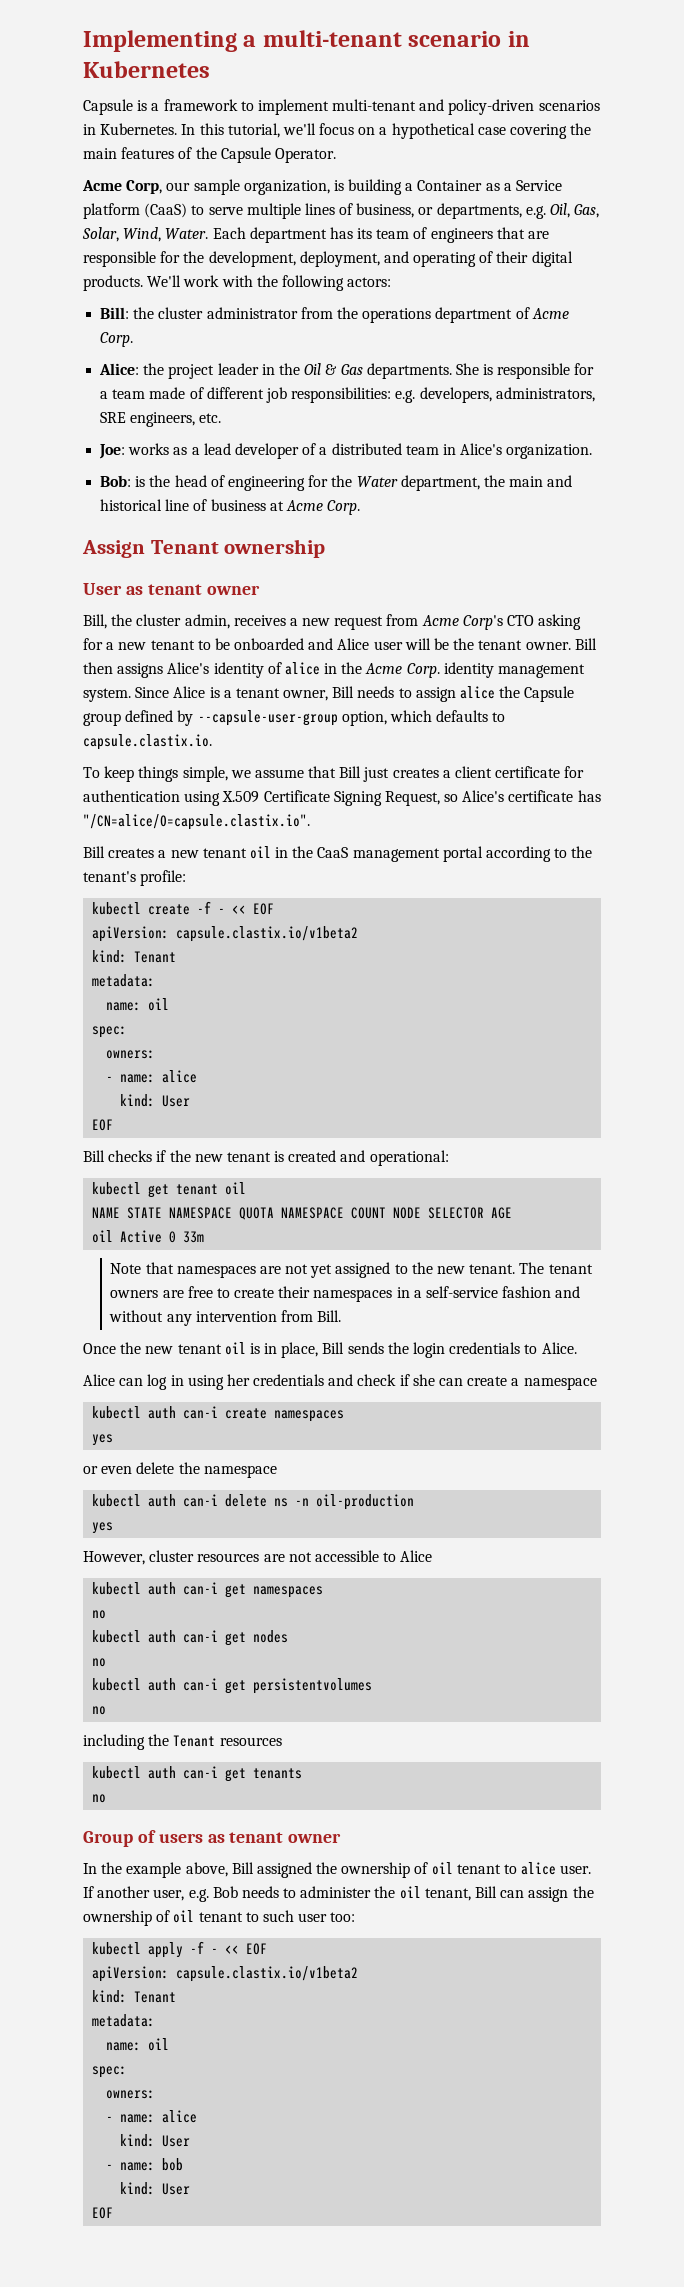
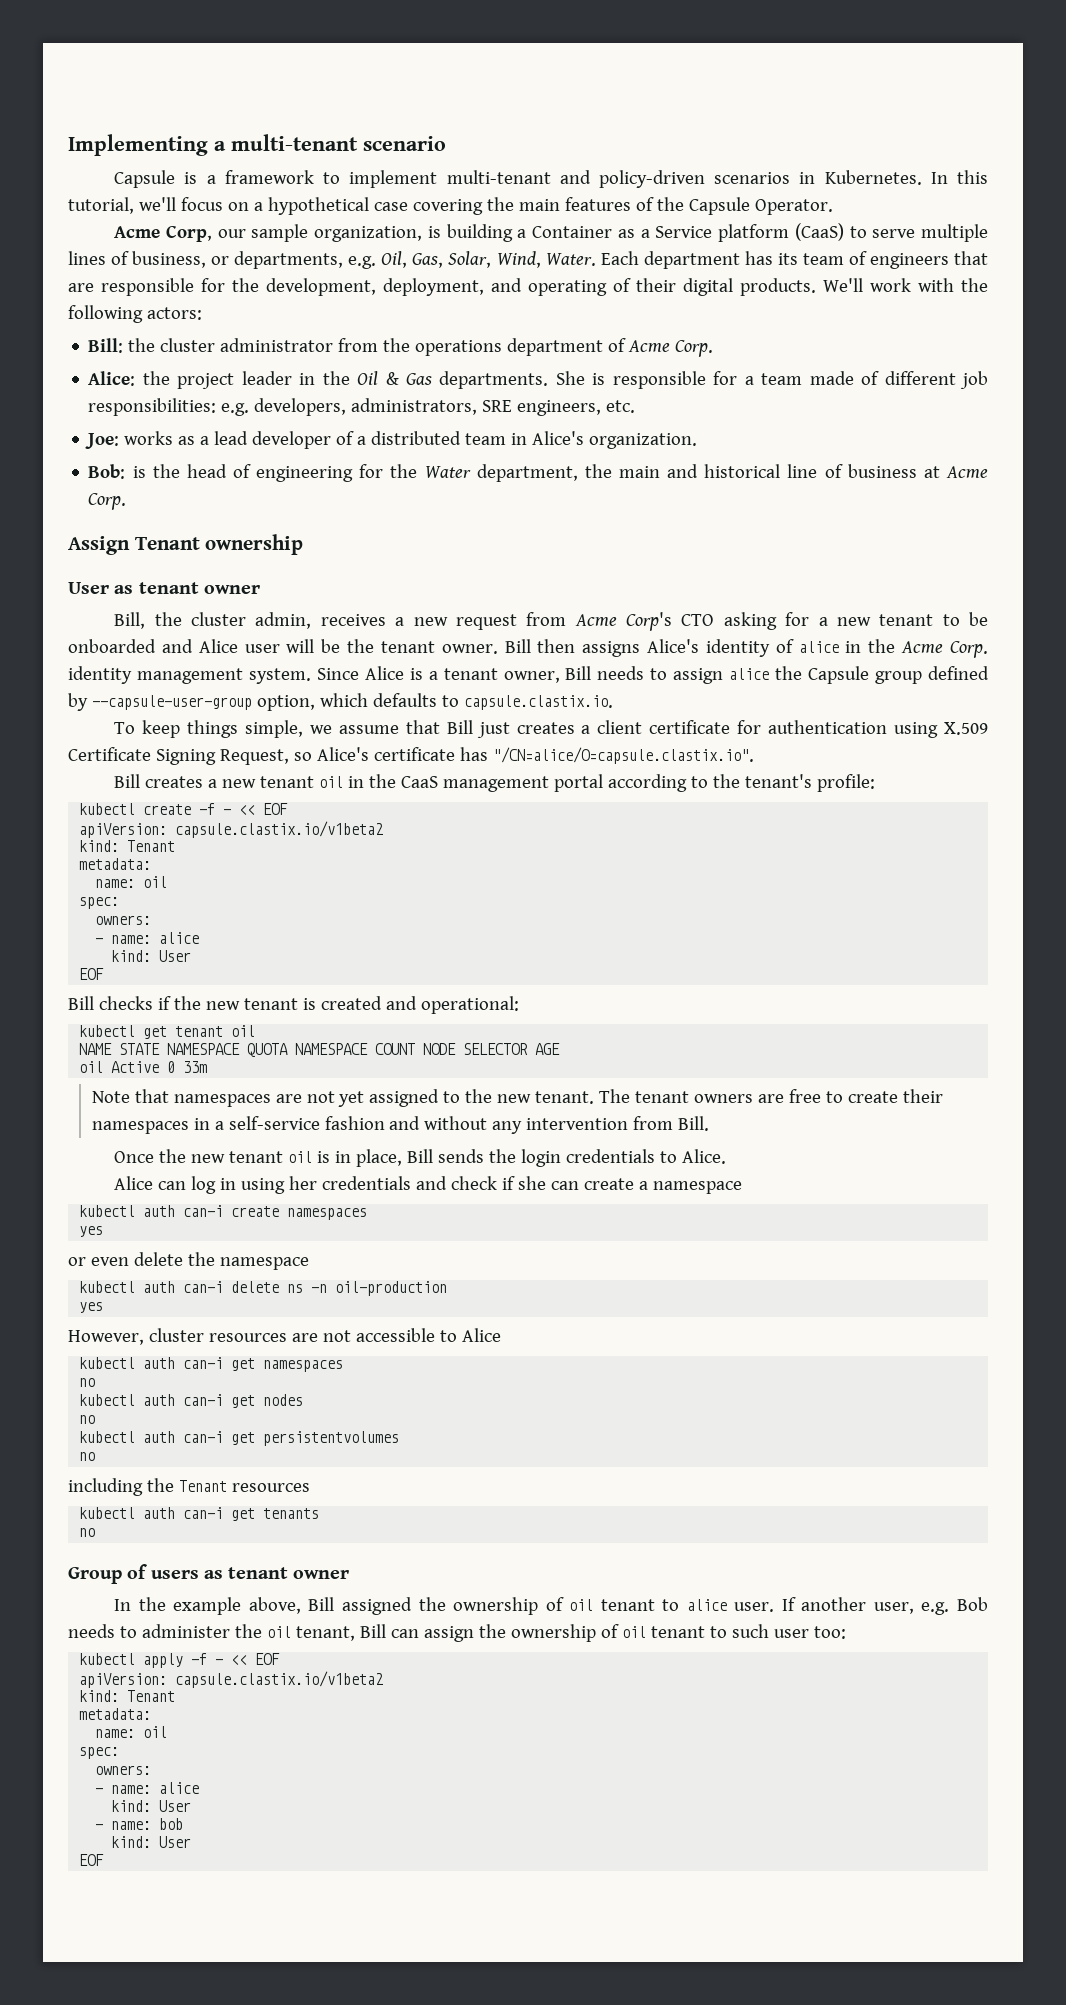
- Implementing a multi-tenant scenario in Kubernetes
+ Implementing a multi-tenant scenario

